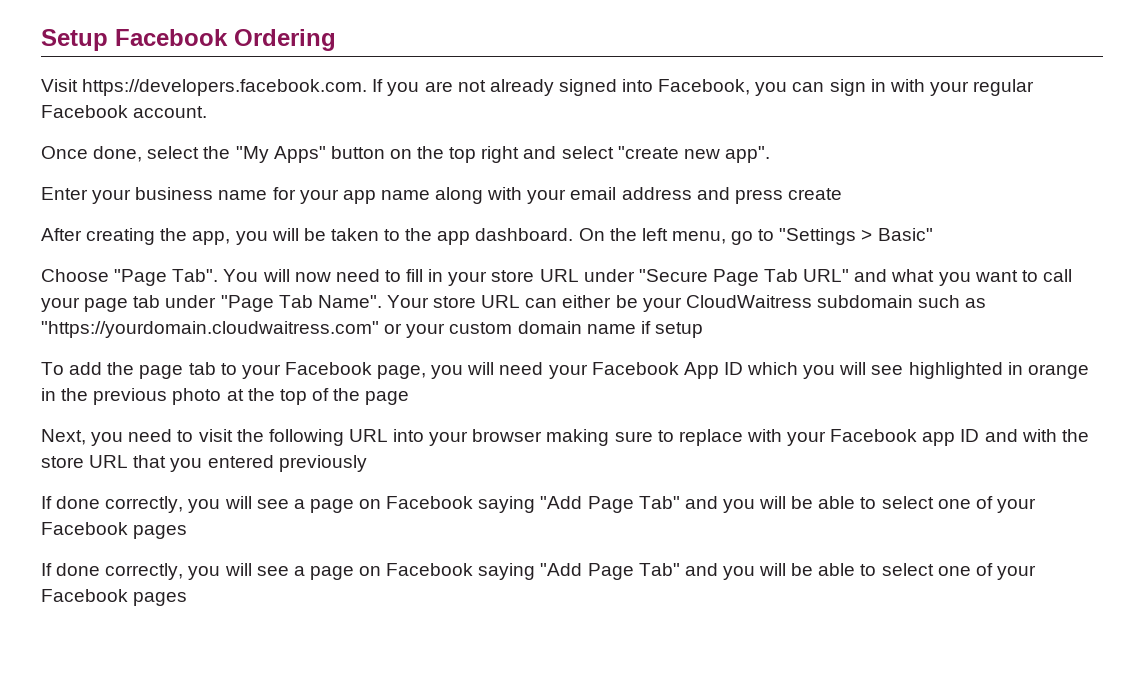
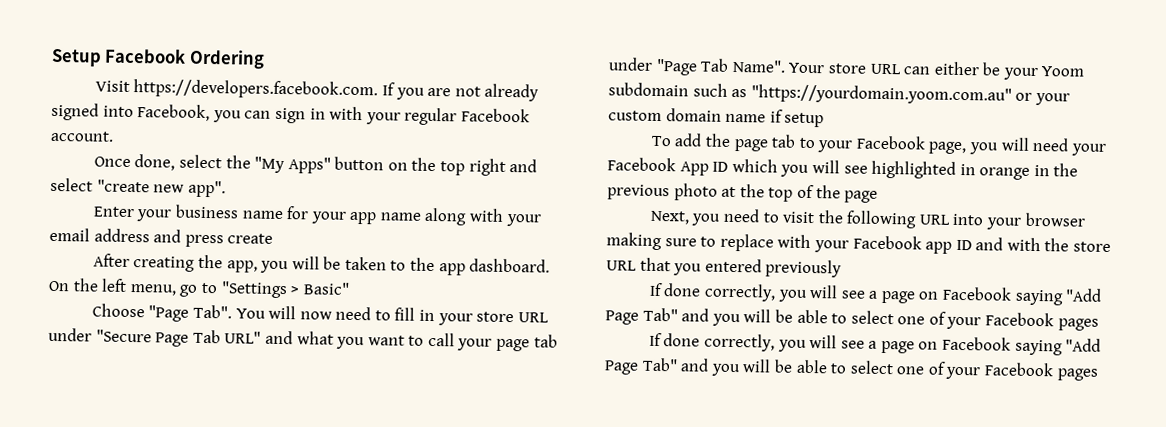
- Your store URL can either be your CloudWaitress subdomain such as "https://yourdomain.cloudwaitress.com" or your custom domain name if setup
+ Your store URL can either be your Yoom subdomain such as "https://yourdomain.yoom.com.au" or your custom domain name if setup

